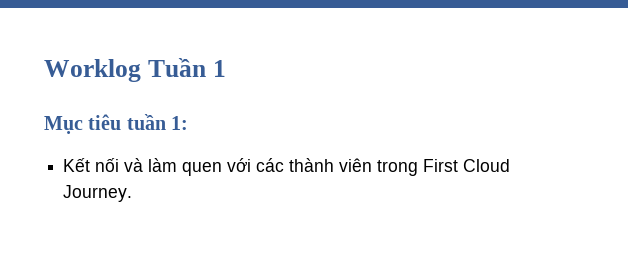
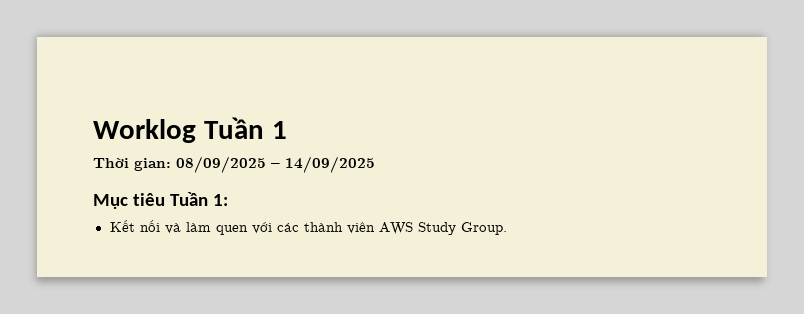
+ Thời gian: 08/09/2025 – 14/09/2025
- Mục tiêu tuần 1:
+ Mục tiêu Tuần 1:
- Kết nối và làm quen với các thành viên trong First Cloud Journey.
+ Kết nối và làm quen với các thành viên AWS Study Group.

